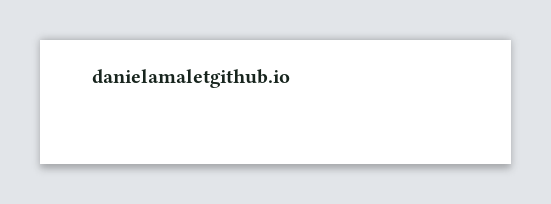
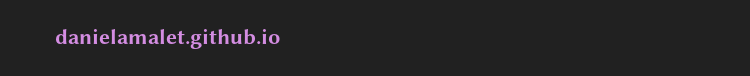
- danielamaletgithub.io
+ danielamalet.github.io

